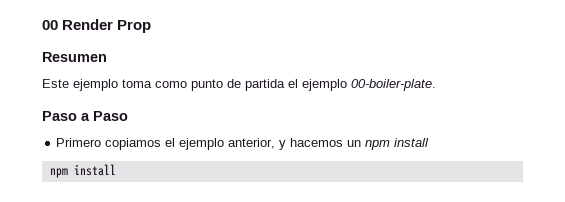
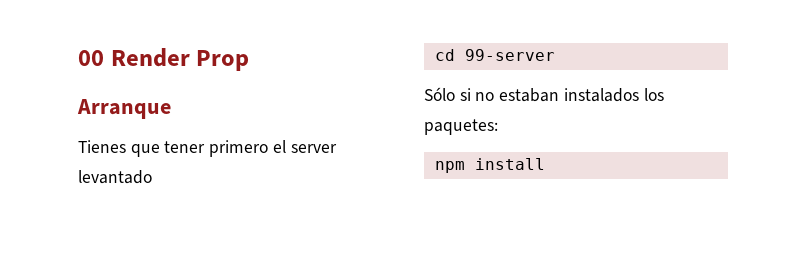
- Resumen
- Este ejemplo toma como punto de partida el ejemplo 00-boiler-plate.
- Paso a Paso
- Primero copiamos el ejemplo anterior, y hacemos un npm install
+ Arranque
+ Tienes que tener primero el server levantado
+ cd 99-server
+ Sólo si no estaban instalados los paquetes:

